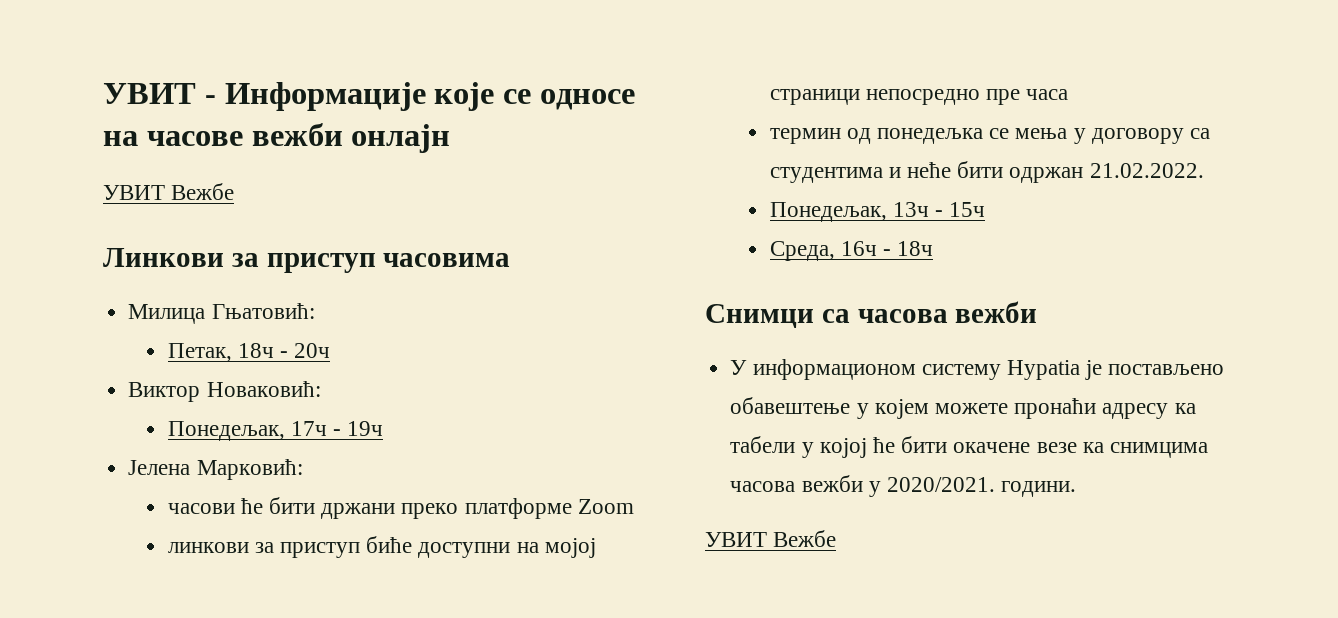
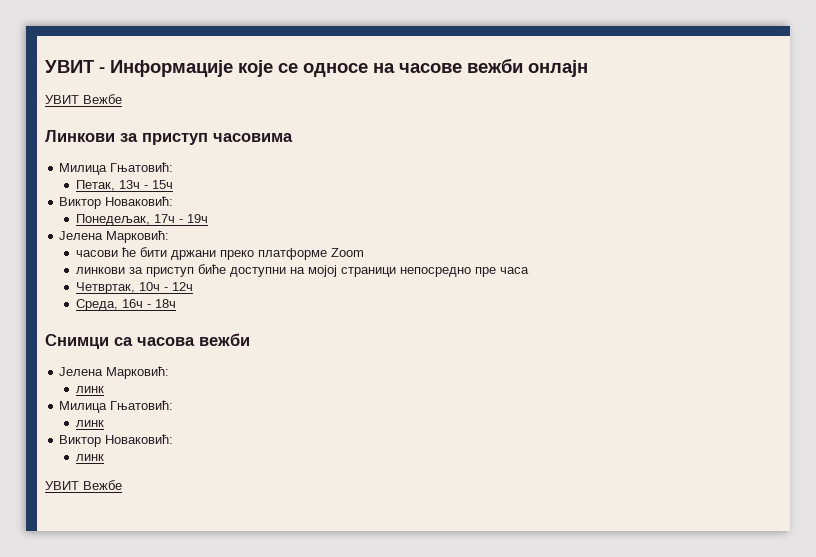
- Петак, 18ч - 20ч
+ Петак, 13ч - 15ч
- термин од понедељка се мења у договору са студентима и неће бити одржан 21.02.2022.
- Понедељак, 13ч - 15ч
+ Четвртак, 10ч - 12ч
  Снимци са часова вежби
- У информационом систему Hypatia је постављено обавештење у којем можете пронаћи адресу ка табели у којој ће бити окачене везе ка снимцима часова вежби у 2020/2021. години.
+ Јелена Марковић:
+ линк
+ Милица Гњатовић:
+ линк
+ Виктор Новаковић:
+ линк

